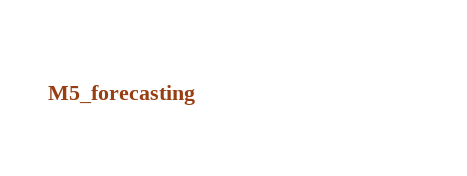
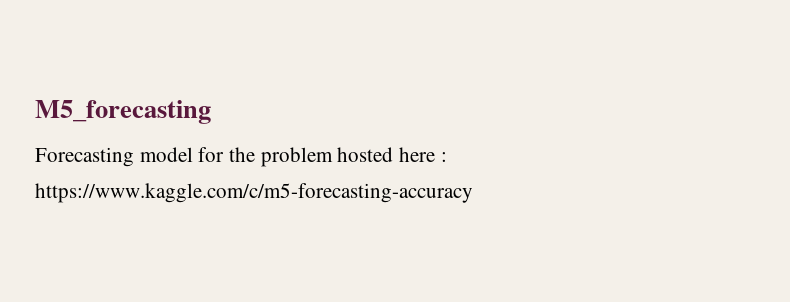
+ Forecasting model for the problem hosted here : https://www.kaggle.com/c/m5-forecasting-accuracy

